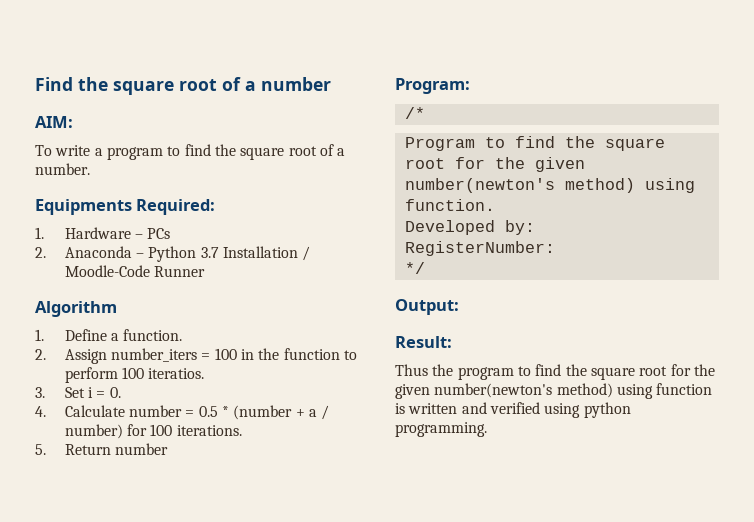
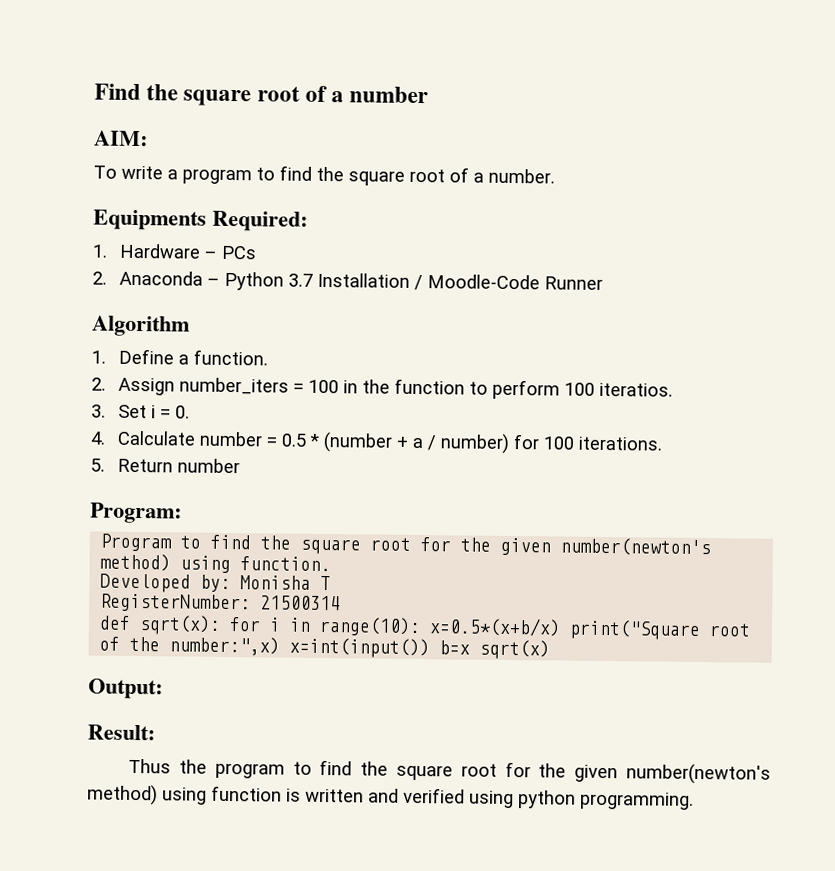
- /*
- Developed by:
+ Developed by: Monisha T
- RegisterNumber:
- */
+ RegisterNumber: 21500314
+ def sqrt(x): for i in range(10): x=0.5*(x+b/x) print("Square root of the number:",x) x=int(input()) b=x sqrt(x)

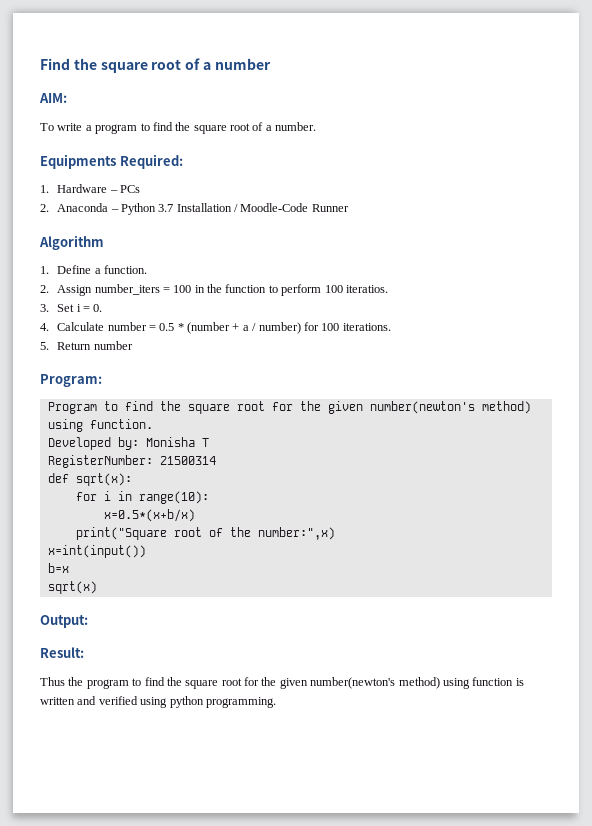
- def sqrt(x): for i in range(10): x=0.5*(x+b/x) print("Square root of the number:",x) x=int(input()) b=x sqrt(x)
+ def sqrt(x):
+ for i in range(10):
+ x=0.5*(x+b/x)
+ print("Square root of the number:",x)
+ x=int(input())
+ b=x
+ sqrt(x)

